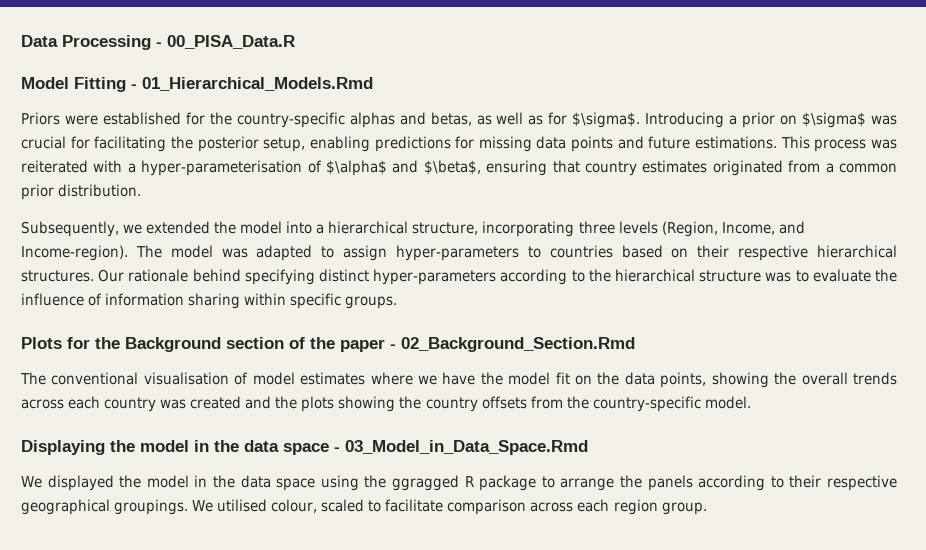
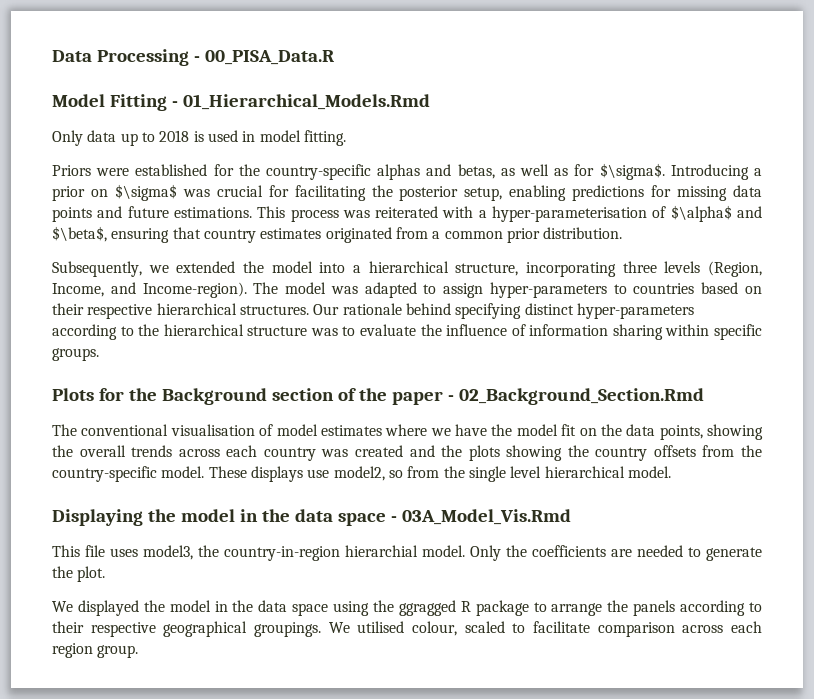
+ Only data up to 2018 is used in model fitting.
+ These displays use model2, so from the single level hierarchical model.
- Displaying the model in the data space - 03_Model_in_Data_Space.Rmd
+ Displaying the model in the data space - 03A_Model_Vis.Rmd
+ This file uses model3, the country-in-region hierarchial model. Only the coefficients are needed to generate the plot.

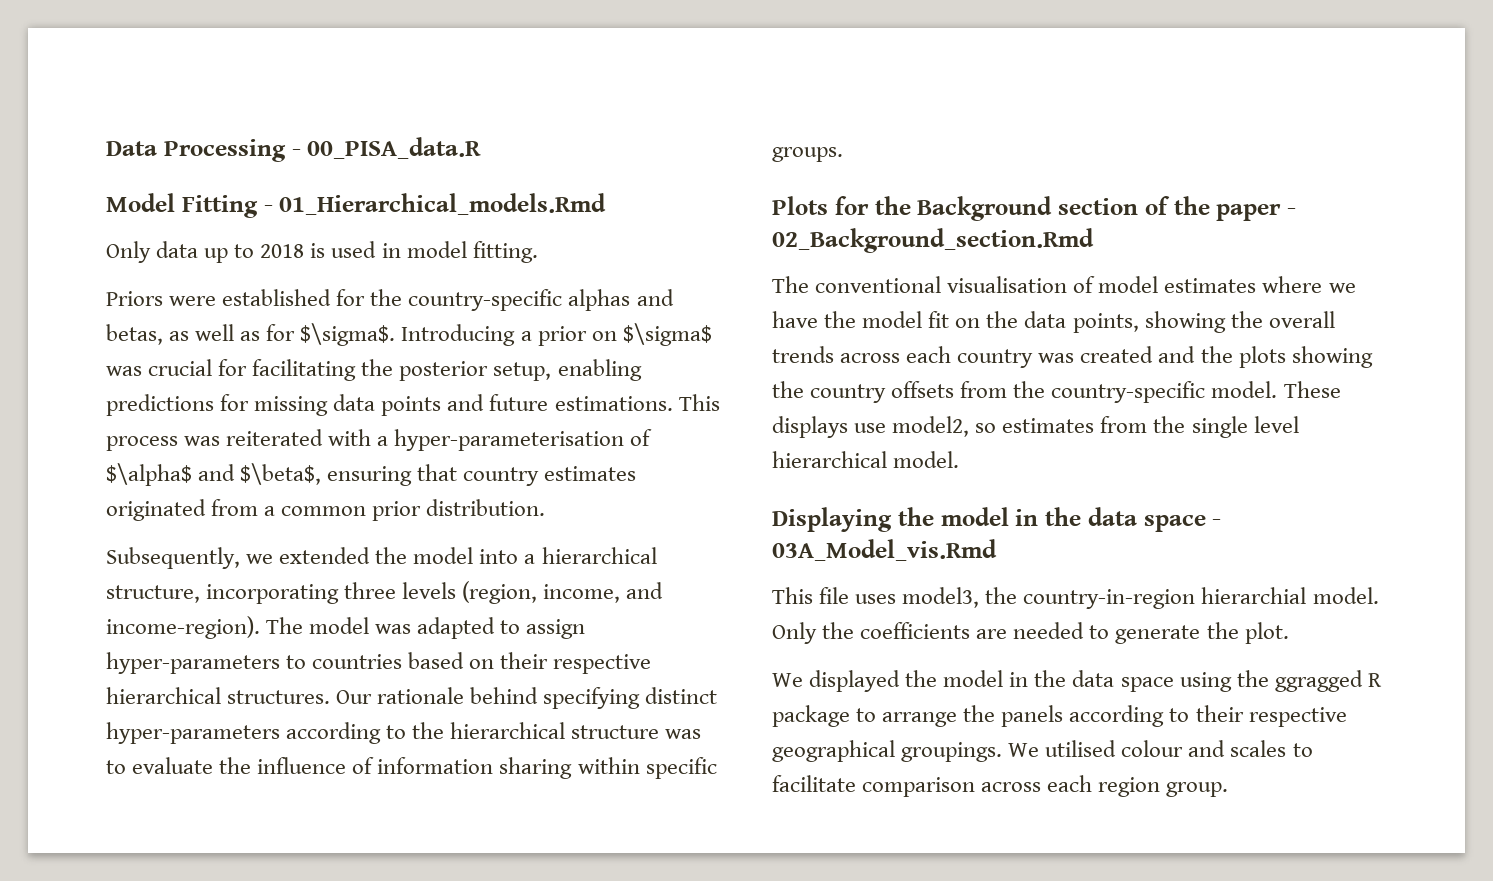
- Data Processing - 00_PISA_Data.R
+ Data Processing - 00_PISA_data.R
- Model Fitting - 01_Hierarchical_Models.Rmd
+ Model Fitting - 01_Hierarchical_models.Rmd
- Subsequently, we extended the model into a hierarchical structure, incorporating three levels (Region, Income, and Income-region).
+ Subsequently, we extended the model into a hierarchical structure, incorporating three levels (region, income, and income-region).
- Plots for the Background section of the paper - 02_Background_Section.Rmd
+ Plots for the Background section of the paper - 02_Background_section.Rmd
- These displays use model2, so from the single level hierarchical model.
+ These displays use model2, so estimates from the single level hierarchical model.
- Displaying the model in the data space - 03A_Model_Vis.Rmd
+ Displaying the model in the data space - 03A_Model_vis.Rmd
- We utilised colour, scaled to facilitate comparison across each region group.
+ We utilised colour and scales to facilitate comparison across each region group.

